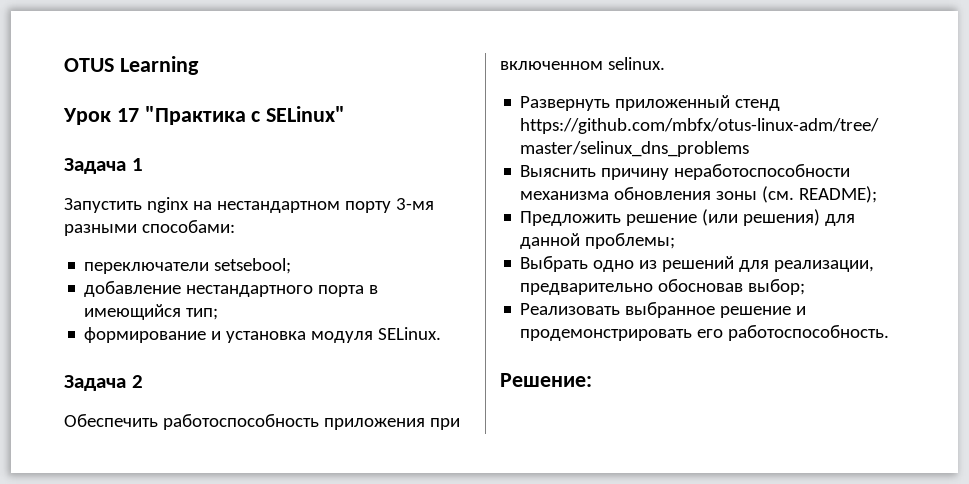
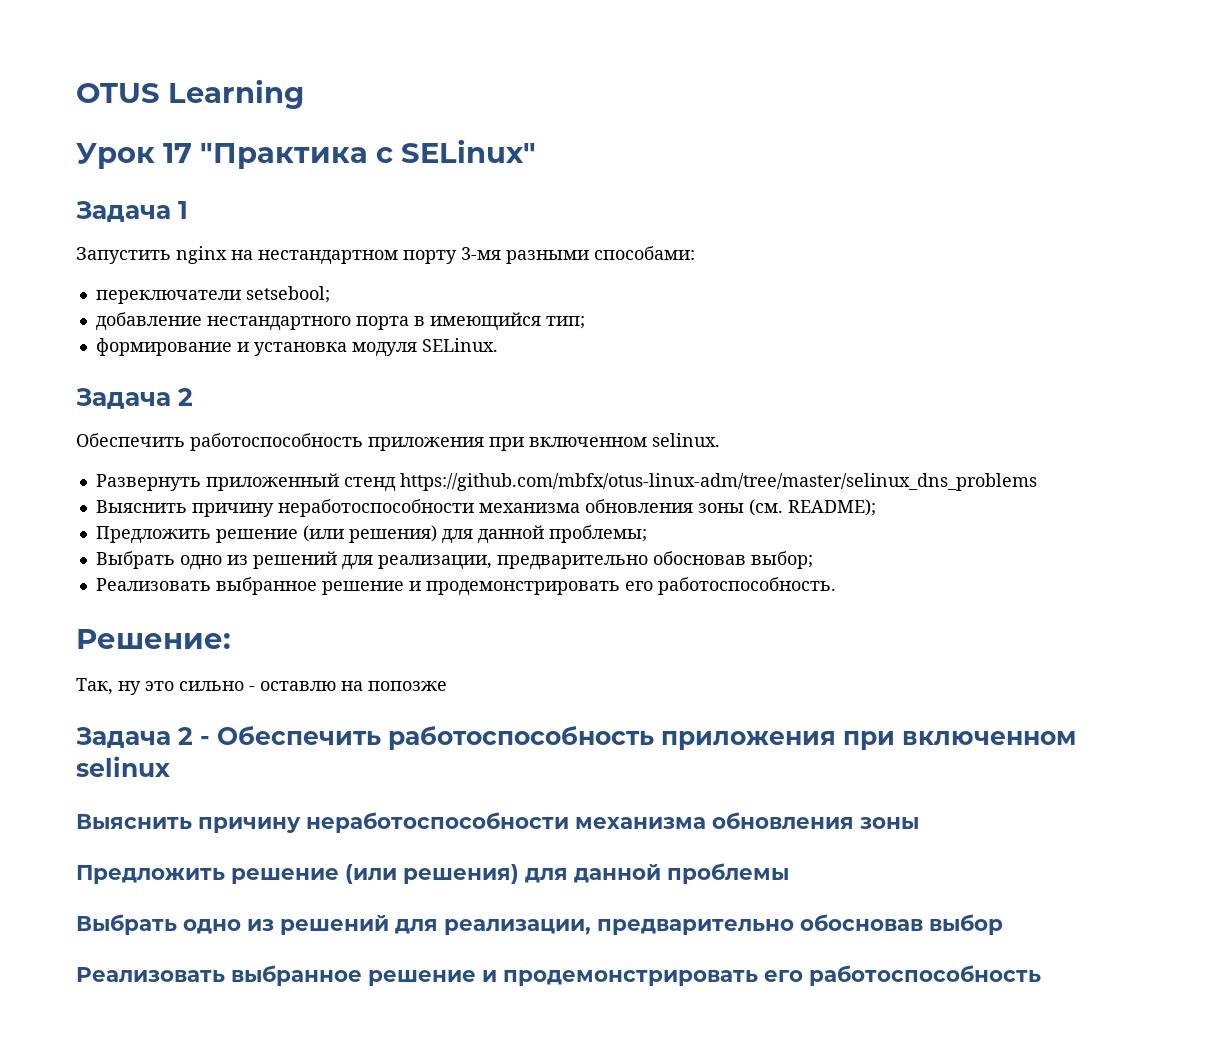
+ Так, ну это сильно - оставлю на попозже
+ Задача 2 - Обеспечить работоспособность приложения при включенном selinux
+ Выяснить причину неработоспособности механизма обновления зоны
+ Предложить решение (или решения) для данной проблемы
+ Выбрать одно из решений для реализации, предварительно обосновав выбор
+ Реализовать выбранное решение и продемонстрировать его работоспособность

